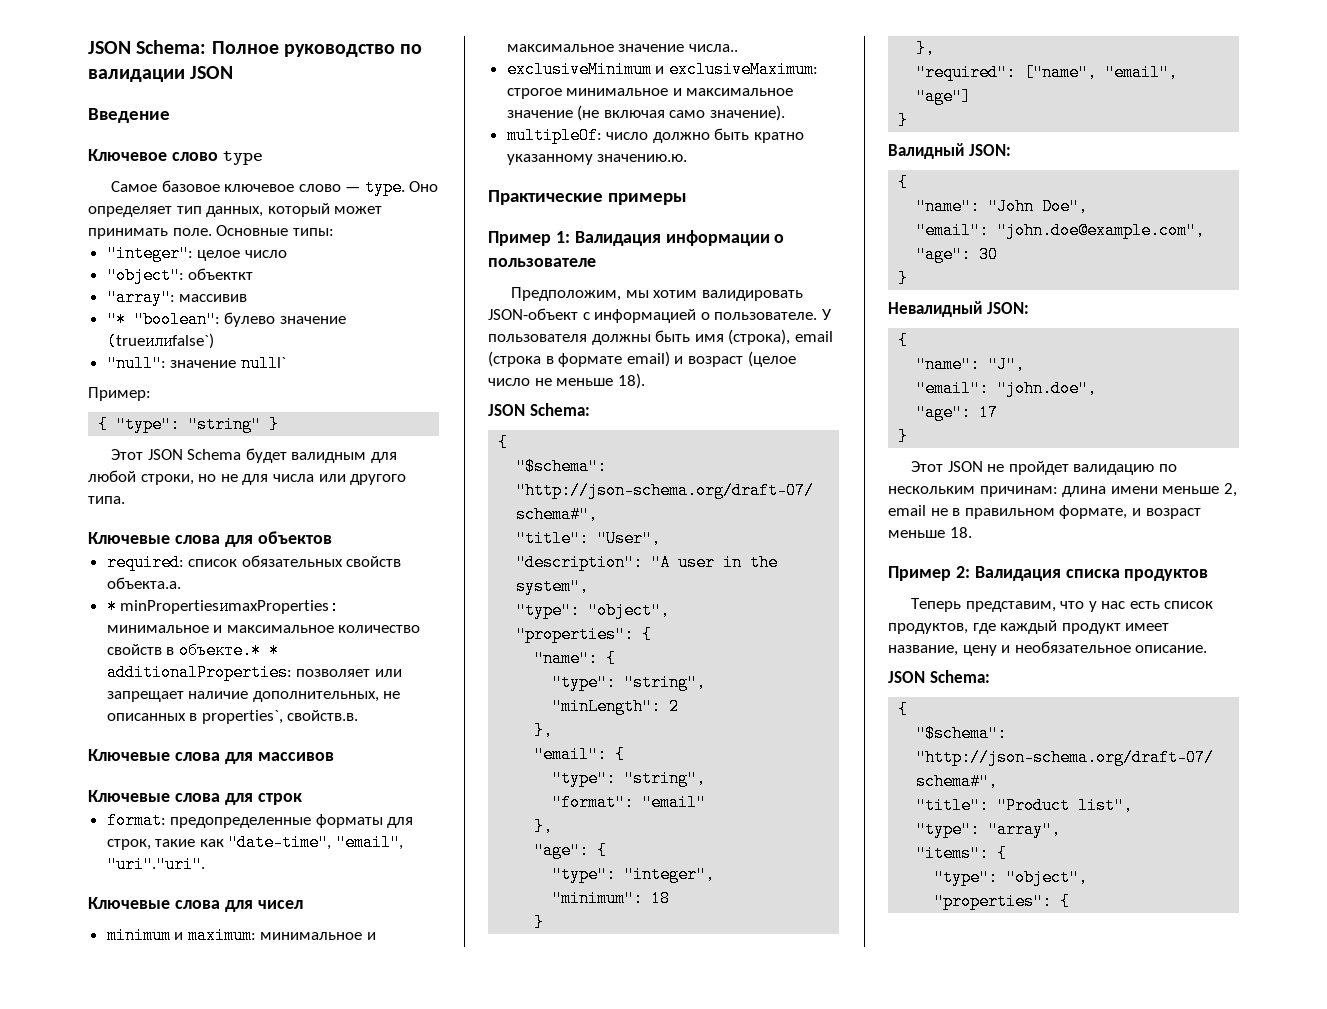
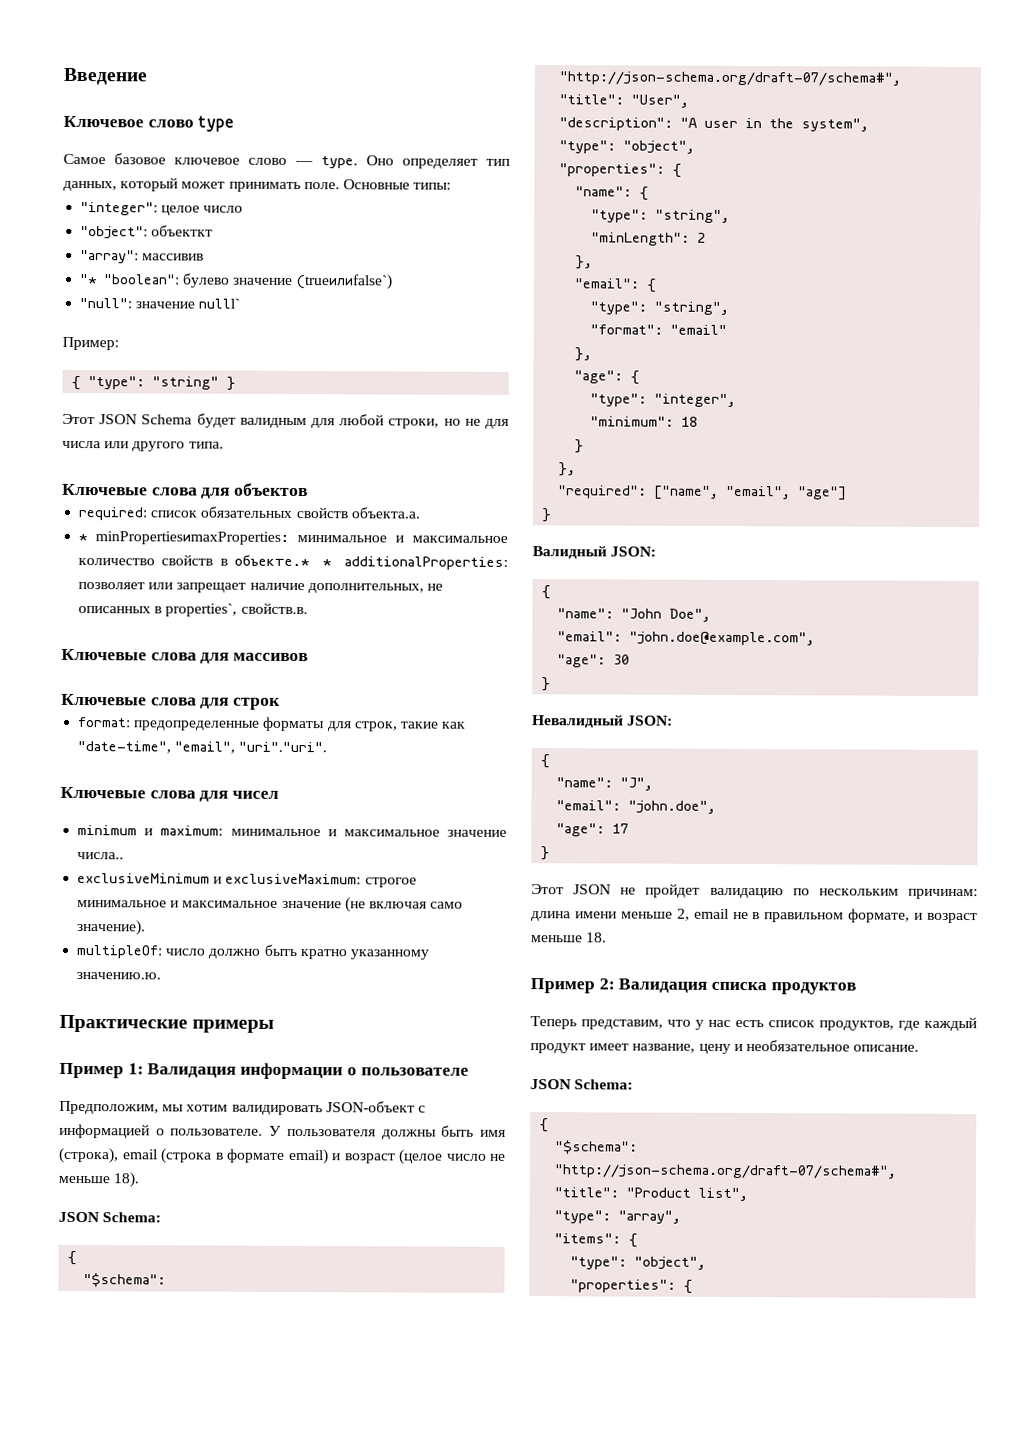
- JSON Schema: Полное руководство по валидации JSON

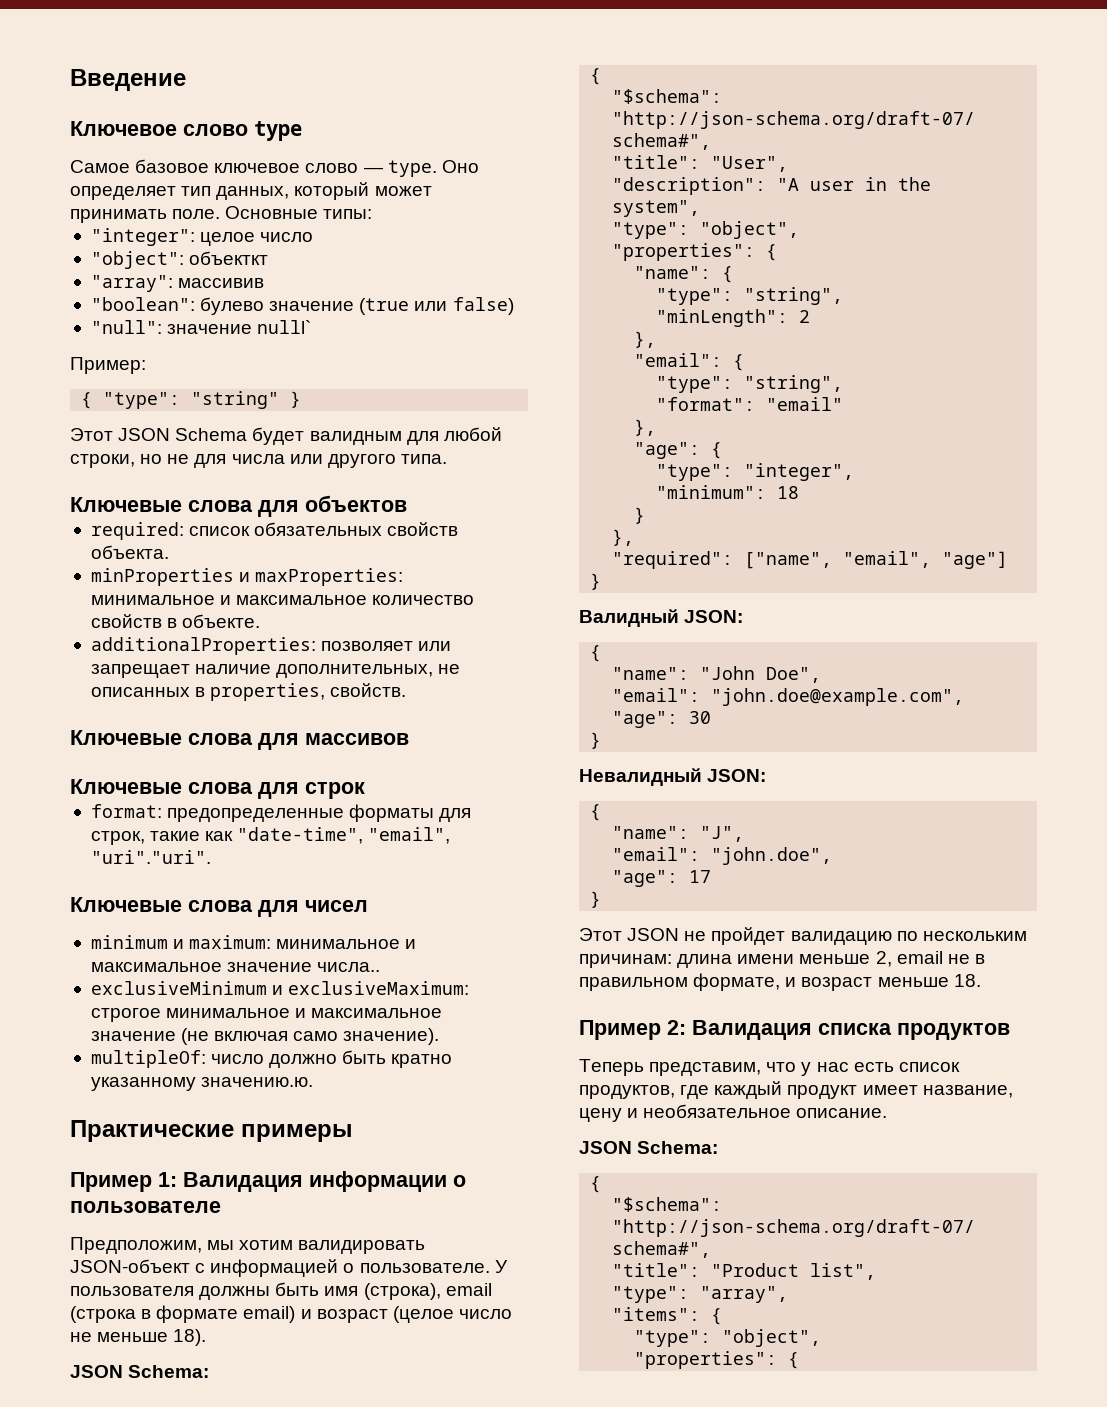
- "* "boolean": булево значение (trueилиfalse`)
+ "boolean": булево значение (true или false)
- required: список обязательных свойств объекта.а.
- * minPropertiesиmaxProperties: минимальное и максимальное количество свойств в объекте.* * additionalProperties: позволяет или запрещает наличие дополнительных, не описанных в properties`, свойств.в.
+ required: список обязательных свойств объекта.
+ minProperties и maxProperties: минимальное и максимальное количество свойств в объекте.
+ additionalProperties: позволяет или запрещает наличие дополнительных, не описанных в properties, свойств.

